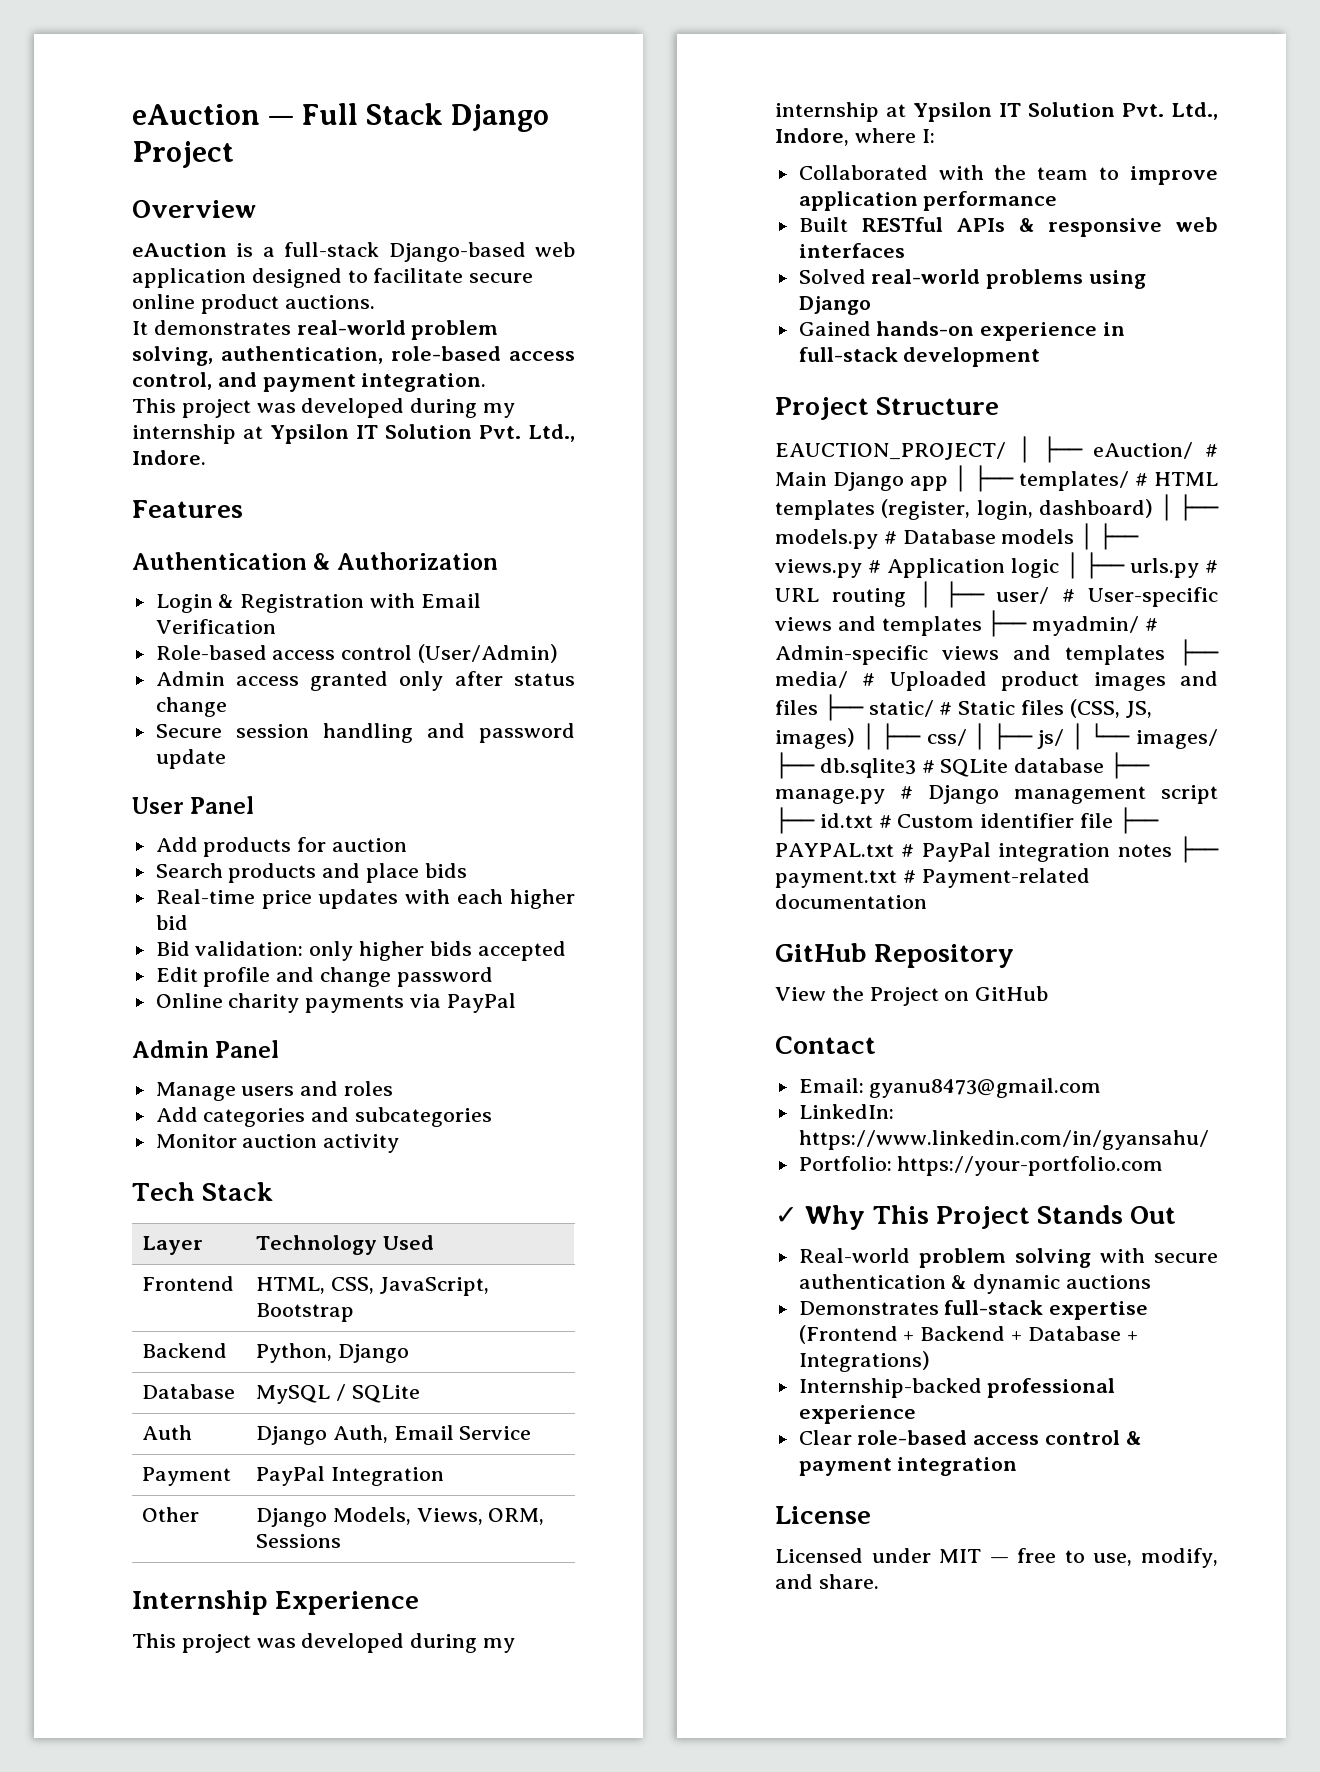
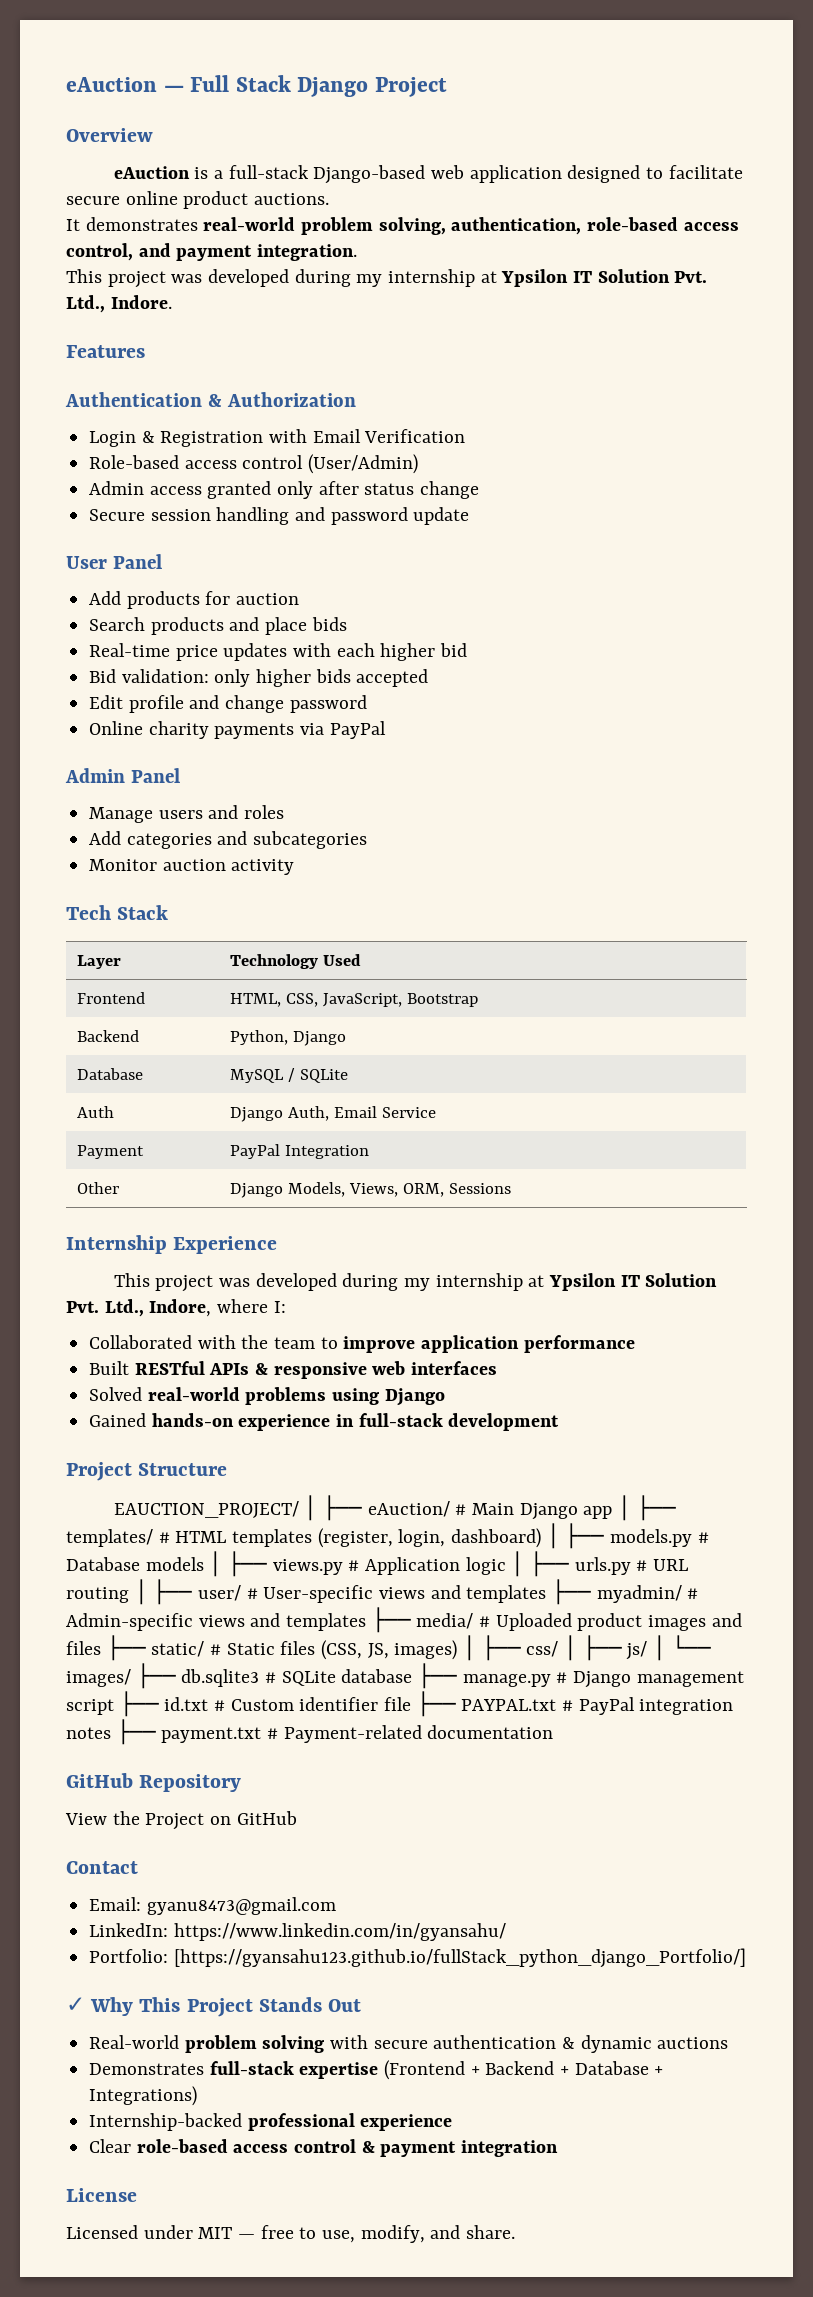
- Portfolio: https://your-portfolio.com
+ Portfolio: [https://gyansahu123.github.io/fullStack_python_django_Portfolio/]

